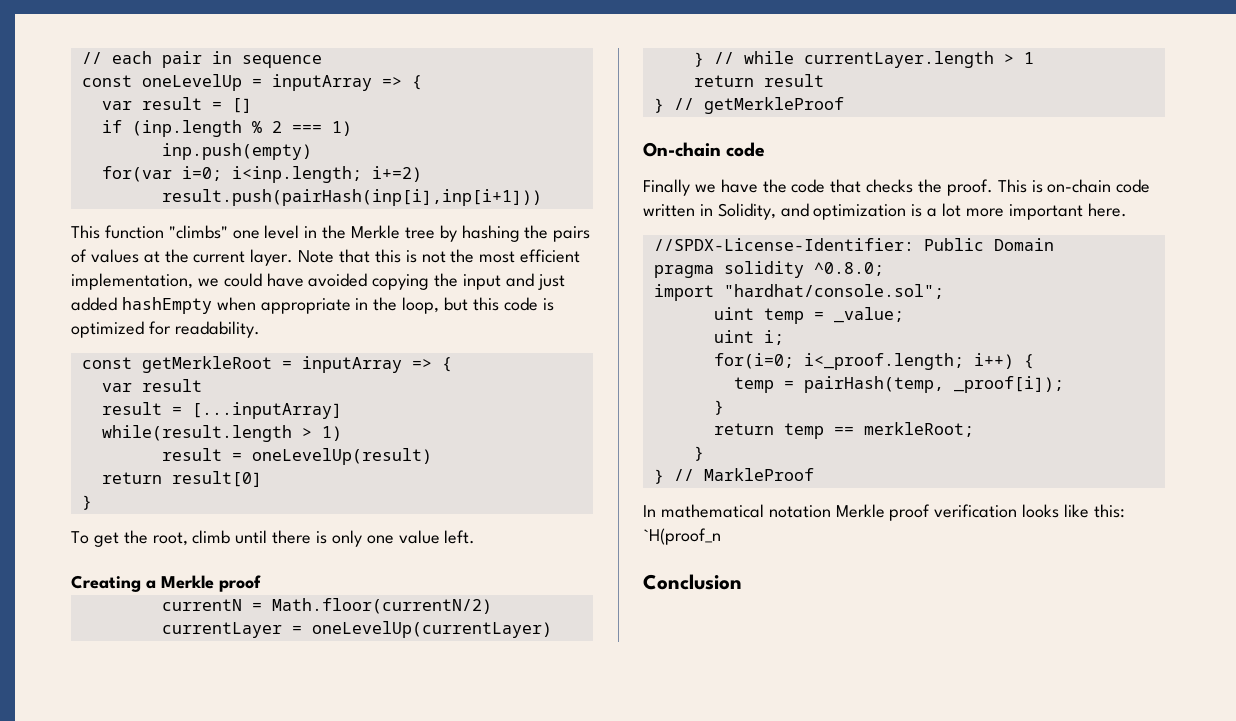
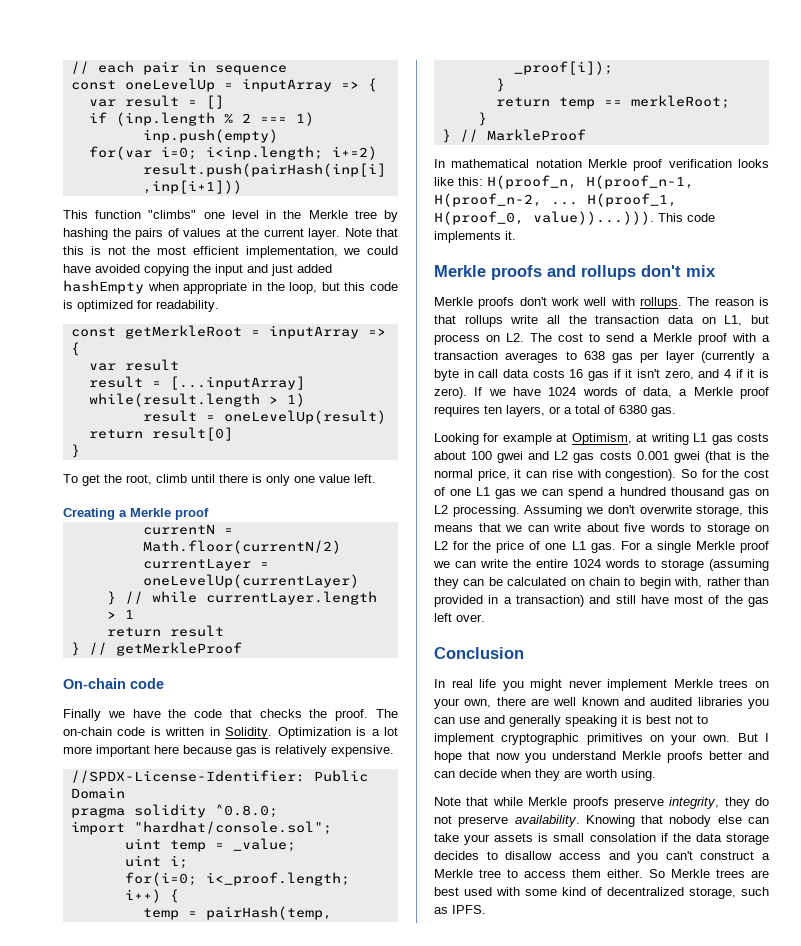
- This is on-chain code written in Solidity, and optimization is a lot more important here.
+ The on-chain code is written in Solidity. Optimization is a lot more important here because gas is relatively expensive.
- In mathematical notation Merkle proof verification looks like this: `H(proof_n
+ In mathematical notation Merkle proof verification looks like this: H(proof_n, H(proof_n-1, H(proof_n-2, ... H(proof_1, H(proof_0, value))...))). This code implements it.
+ Merkle proofs and rollups don't mix
+ Merkle proofs don't work well with rollups. The reason is that rollups write all the transaction data on L1, but process on L2. The cost to send a Merkle proof with a transaction averages to 638 gas per layer (currently a byte in call data costs 16 gas if it isn't zero, and 4 if it is zero). If we have 1024 words of data, a Merkle proof requires ten layers, or a total of 6380 gas.
+ Looking for example at Optimism, at writing L1 gas costs about 100 gwei and L2 gas costs 0.001 gwei (that is the normal price, it can rise with congestion). So for the cost of one L1 gas we can spend a hundred thousand gas on L2 processing. Assuming we don't overwrite storage, this means that we can write about five words to storage on L2 for the price of one L1 gas. For a single Merkle proof we can write the entire 1024 words to storage (assuming they can be calculated on chain to begin with, rather than provided in a transaction) and still have most of the gas left over.
  Conclusion
+ In real life you might never implement Merkle trees on your own, there are well known and audited libraries you can use and generally speaking it is best not to implement cryptographic primitives on your own. But I hope that now you understand Merkle proofs better and can decide when they are worth using.
+ Note that while Merkle proofs preserve integrity, they do not preserve availability. Knowing that nobody else can take your assets is small consolation if the data storage decides to disallow access and you can't construct a Merkle tree to access them either. So Merkle trees are best used with some kind of decentralized storage, such as IPFS.

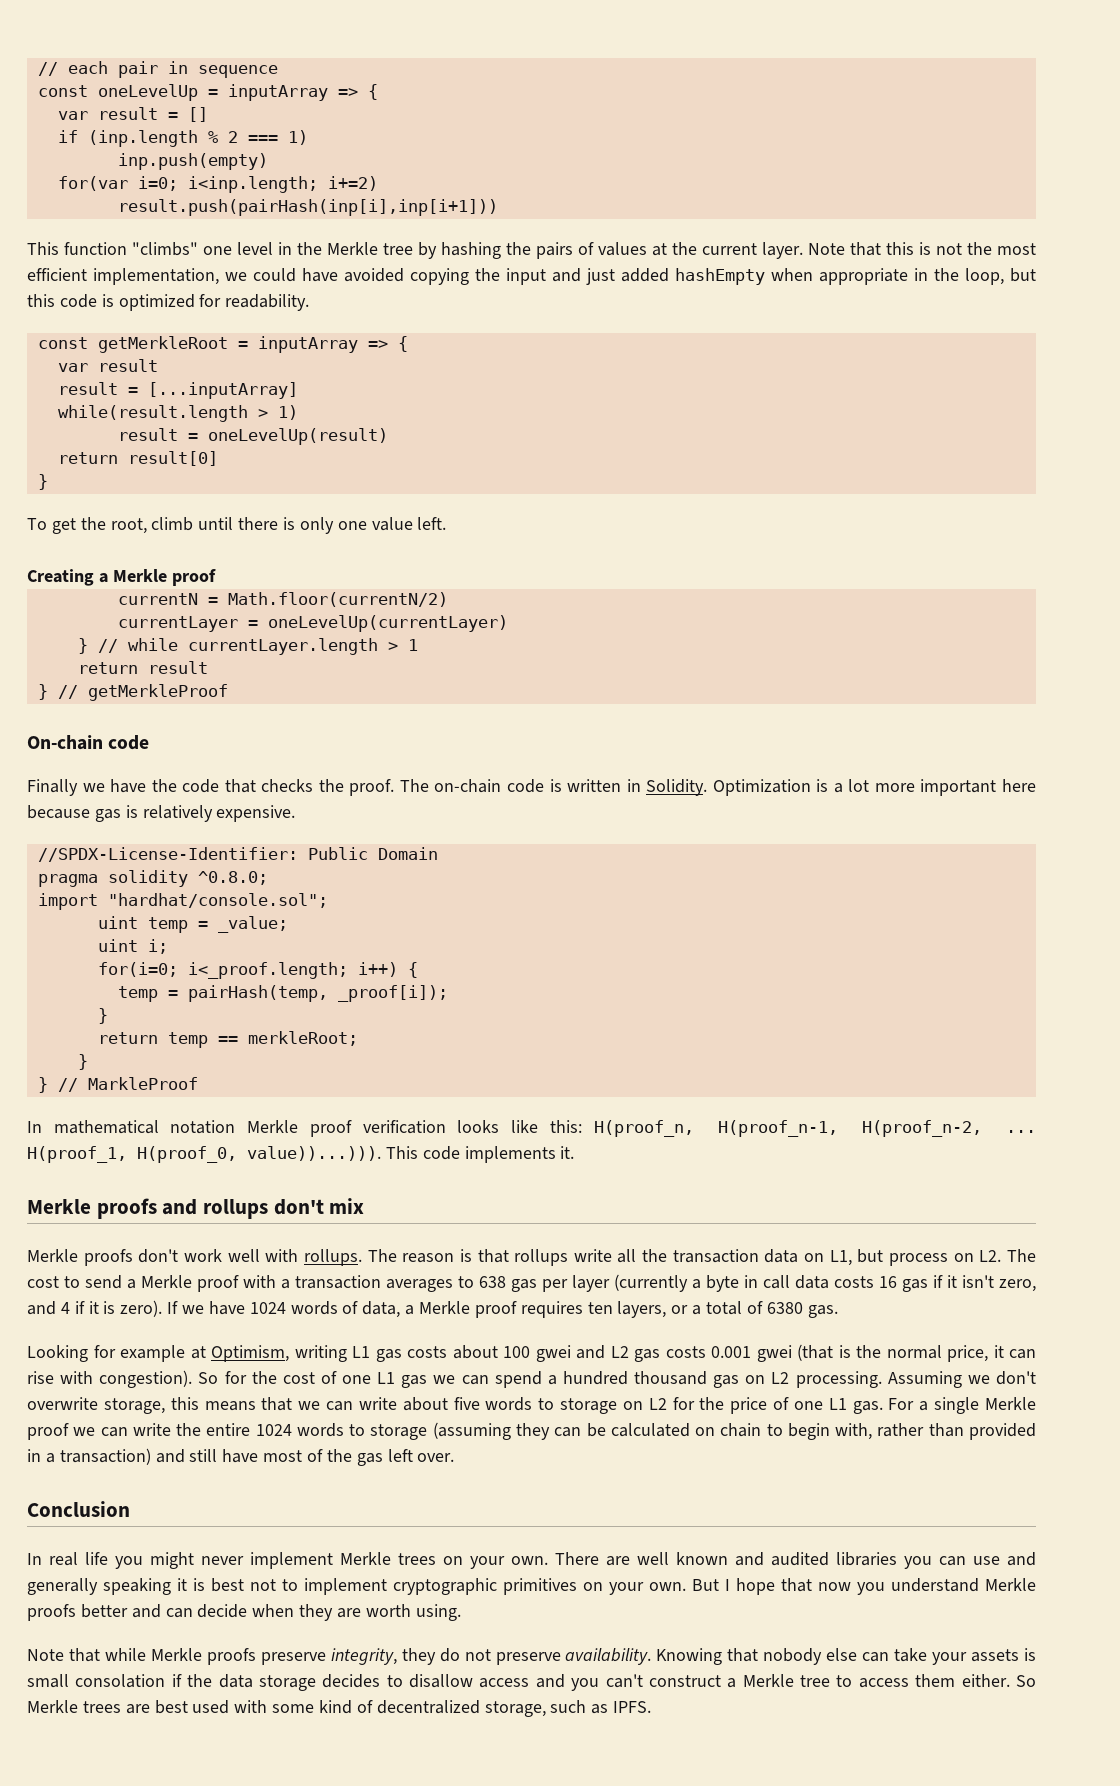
- Looking for example at Optimism, at writing L1 gas costs about 100 gwei and L2 gas costs 0.001 gwei (that is the normal price, it can rise with congestion).
+ Looking for example at Optimism, writing L1 gas costs about 100 gwei and L2 gas costs 0.001 gwei (that is the normal price, it can rise with congestion).
- In real life you might never implement Merkle trees on your own, there are well known and audited libraries you can use and generally speaking it is best not to implement cryptographic primitives on your own.
+ In real life you might never implement Merkle trees on your own. There are well known and audited libraries you can use and generally speaking it is best not to implement cryptographic primitives on your own.

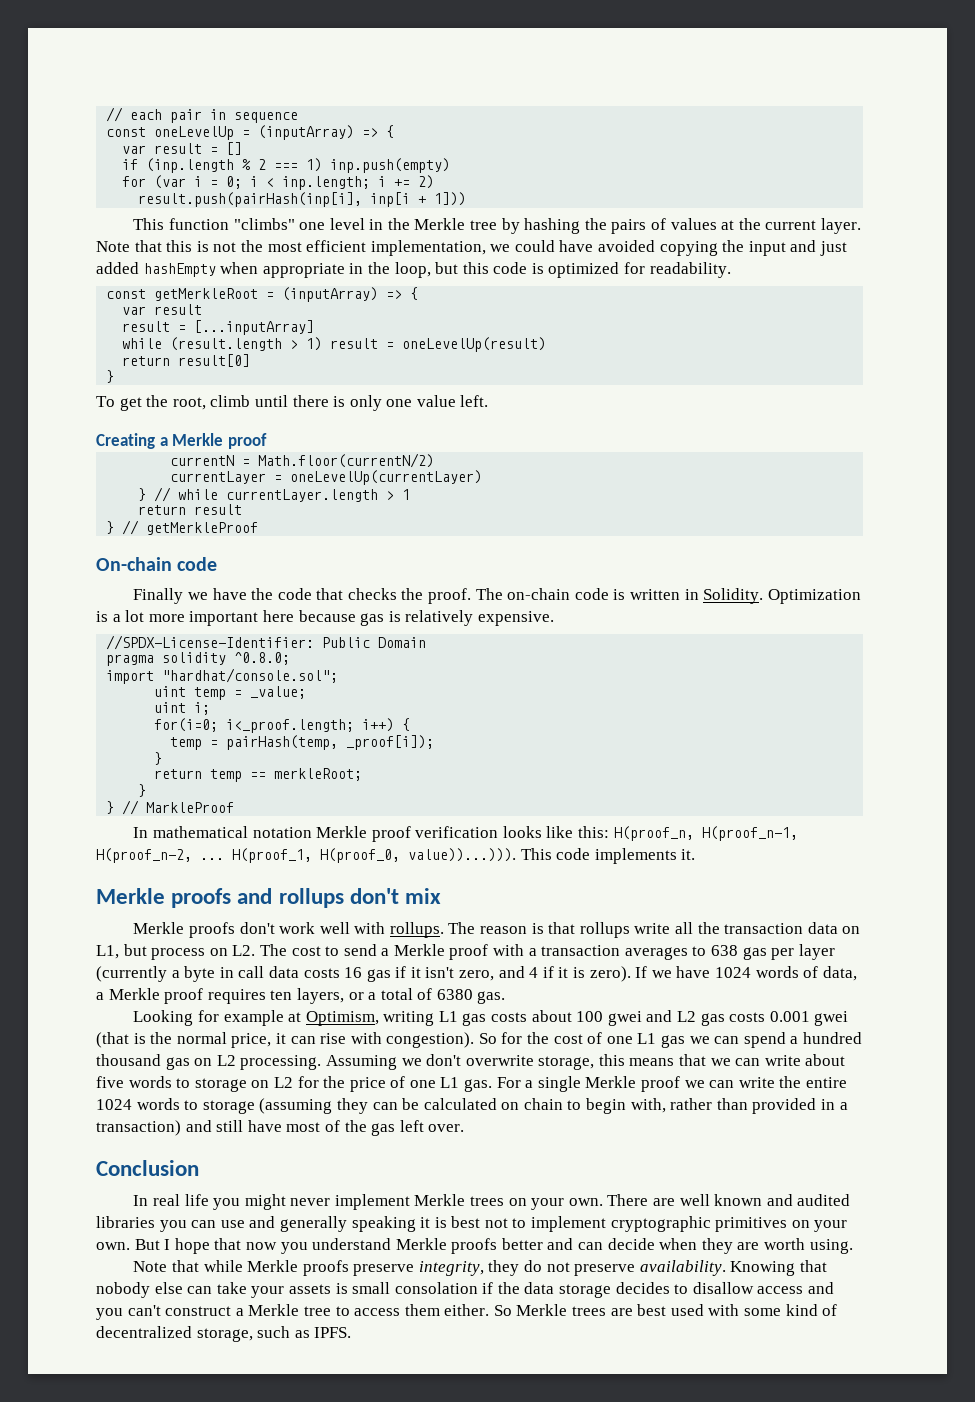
- const oneLevelUp = inputArray => {
+ const oneLevelUp = (inputArray) => {
- if (inp.length % 2 === 1)
- inp.push(empty)
+ if (inp.length % 2 === 1) inp.push(empty)
- for(var i=0; i<inp.length; i+=2)
- result.push(pairHash(inp[i],inp[i+1]))
+ for (var i = 0; i < inp.length; i += 2)
+ result.push(pairHash(inp[i], inp[i + 1]))
- const getMerkleRoot = inputArray => {
+ const getMerkleRoot = (inputArray) => {
- while(result.length > 1)
- result = oneLevelUp(result)
+ while (result.length > 1) result = oneLevelUp(result)

